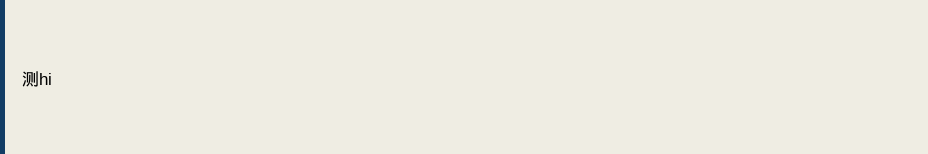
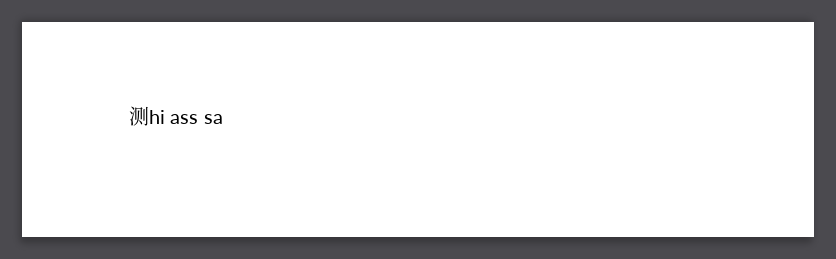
- 测hi
+ 测hi ass sa

